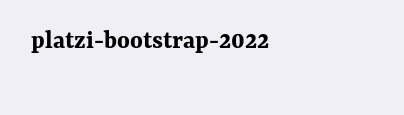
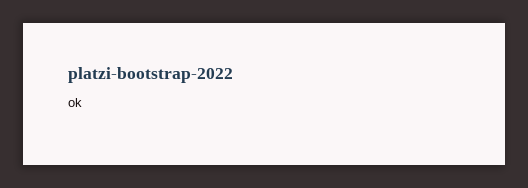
+ ok

